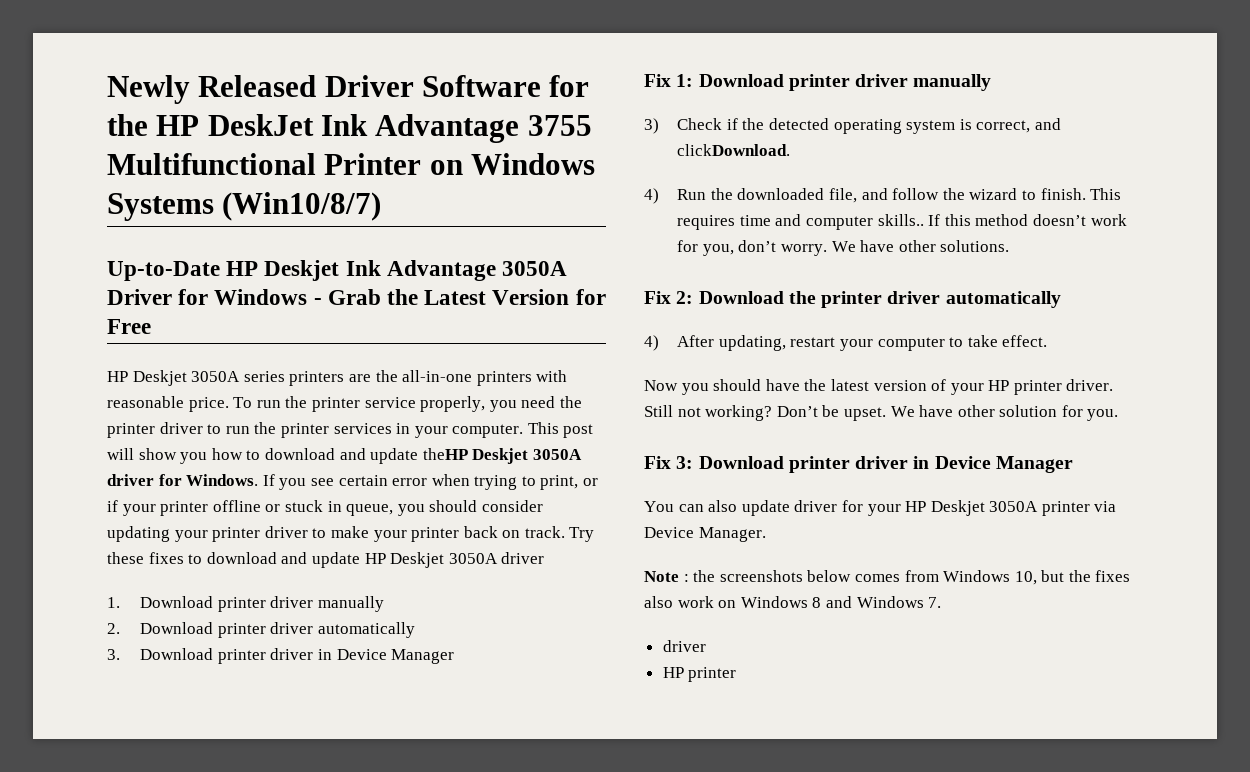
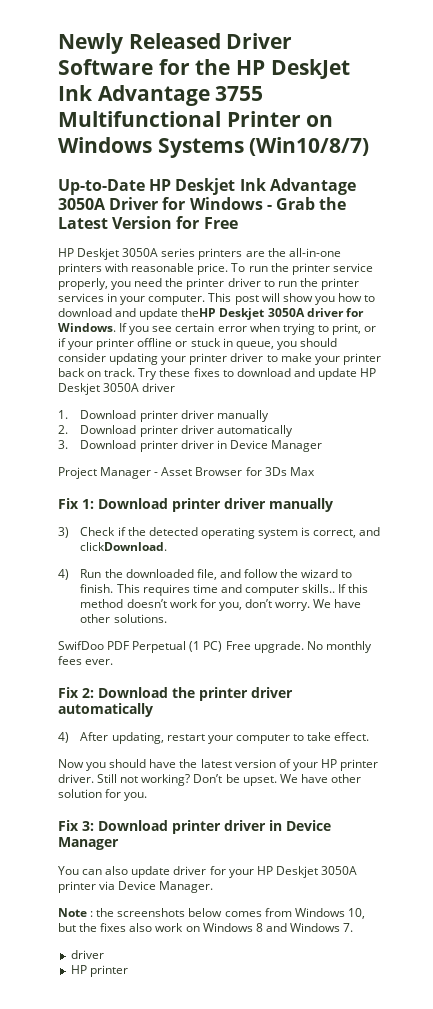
+ Project Manager - Asset Browser for 3Ds Max
+ SwifDoo PDF Perpetual (1 PC) Free upgrade. No monthly fees ever.

